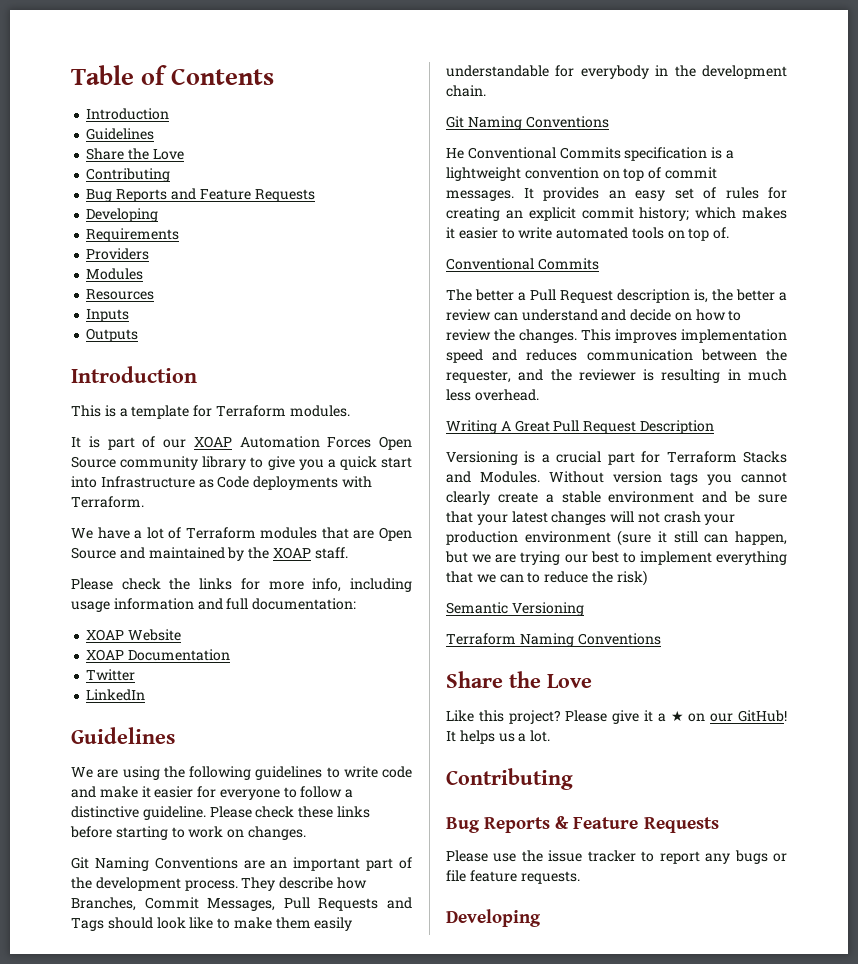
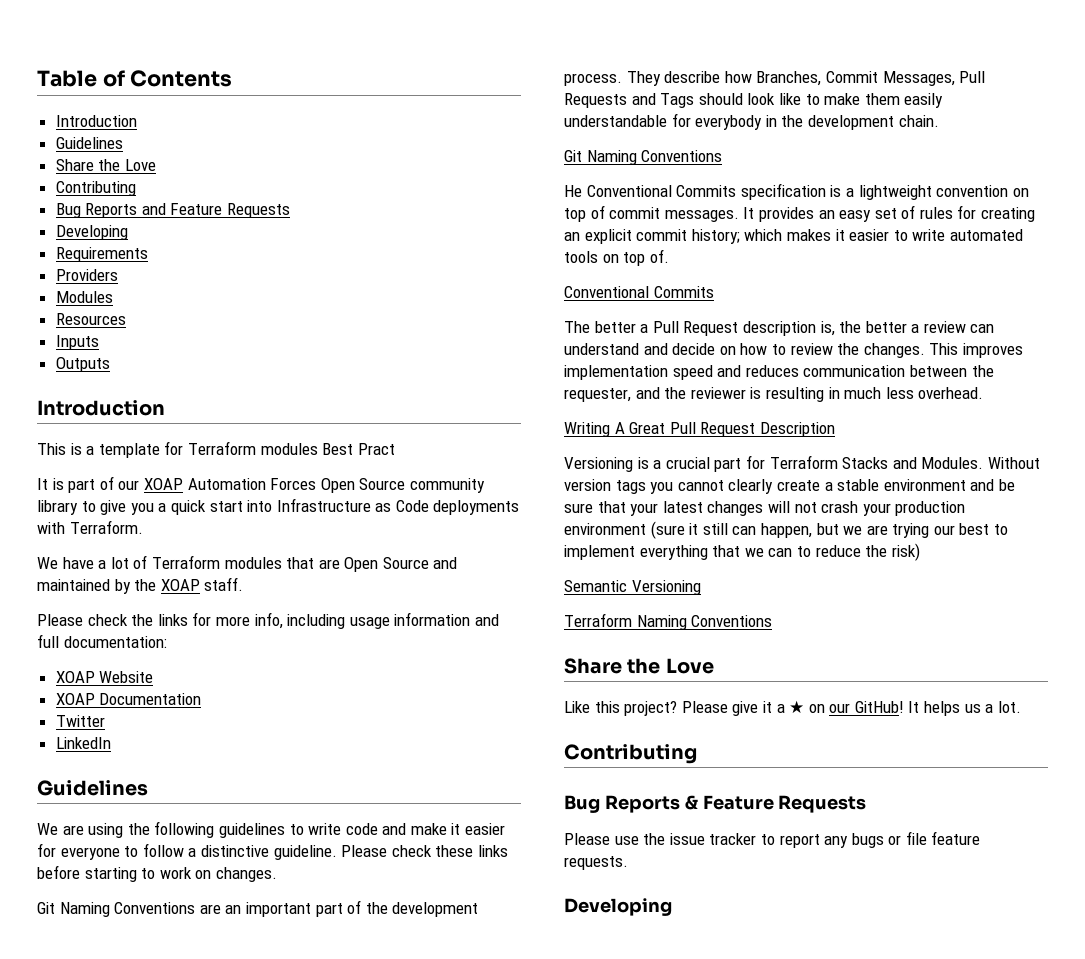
- This is a template for Terraform modules.
+ This is a template for Terraform modules Best Pract

